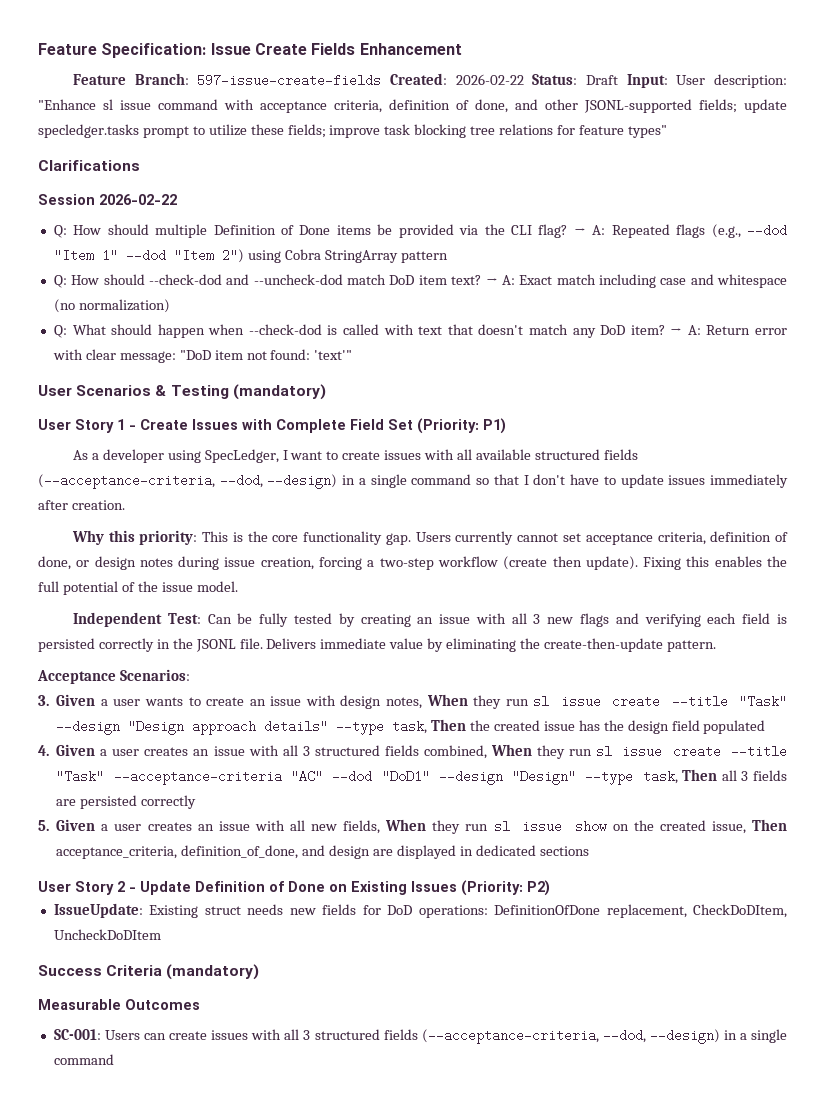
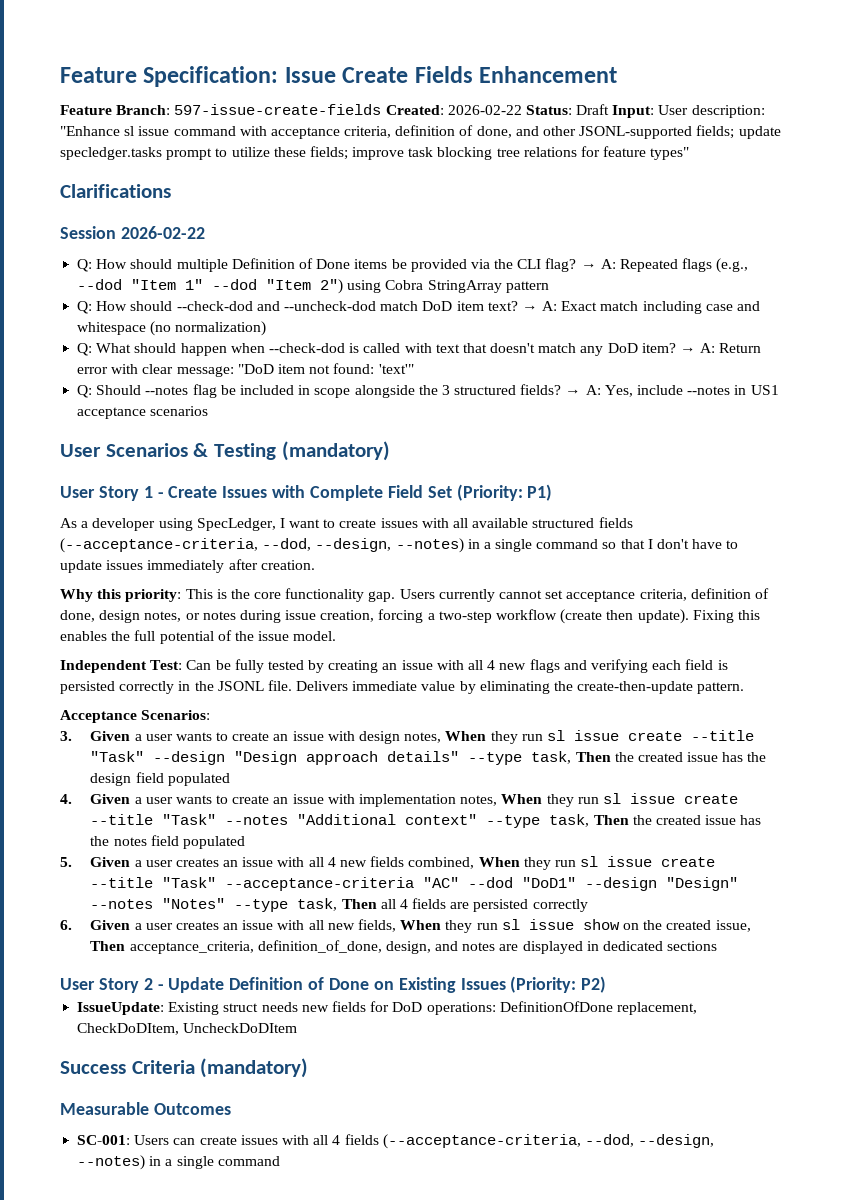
+ Q: Should --notes flag be included in scope alongside the 3 structured fields? → A: Yes, include --notes in US1 acceptance scenarios
- As a developer using SpecLedger, I want to create issues with all available structured fields (--acceptance-criteria, --dod, --design) in a single command so that I don't have to update issues immediately after creation.
+ As a developer using SpecLedger, I want to create issues with all available structured fields (--acceptance-criteria, --dod, --design, --notes) in a single command so that I don't have to update issues immediately after creation.
- Users currently cannot set acceptance criteria, definition of done, or design notes during issue creation, forcing a two-step workflow (create then update).
+ Users currently cannot set acceptance criteria, definition of done, design notes, or notes during issue creation, forcing a two-step workflow (create then update).
- Independent Test: Can be fully tested by creating an issue with all 3 new flags and verifying each field is persisted correctly in the JSONL file.
+ Independent Test: Can be fully tested by creating an issue with all 4 new flags and verifying each field is persisted correctly in the JSONL file.
- 4. Given a user creates an issue with all 3 structured fields combined, When they run sl issue create --title "Task" --acceptance-criteria "AC" --dod "DoD1" --design "Design" --type task, Then all 3 fields are persisted correctly
+ 4. Given a user wants to create an issue with implementation notes, When they run sl issue create --title "Task" --notes "Additional context" --type task, Then the created issue has the notes field populated
+ 5. Given a user creates an issue with all 4 new fields combined, When they run sl issue create --title "Task" --acceptance-criteria "AC" --dod "DoD1" --design "Design" --notes "Notes" --type task, Then all 4 fields are persisted correctly
- 5. Given a user creates an issue with all new fields, When they run sl issue show on the created issue, Then acceptance_criteria, definition_of_done, and design are displayed in dedicated sections
+ 6. Given a user creates an issue with all new fields, When they run sl issue show on the created issue, Then acceptance_criteria, definition_of_done, design, and notes are displayed in dedicated sections
- SC-001: Users can create issues with all 3 structured fields (--acceptance-criteria, --dod, --design) in a single command
+ SC-001: Users can create issues with all 4 fields (--acceptance-criteria, --dod, --design, --notes) in a single command

